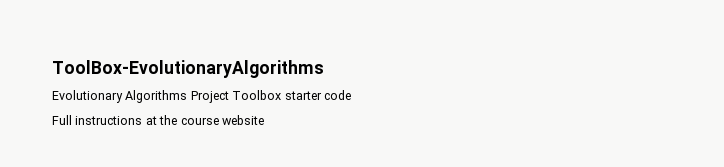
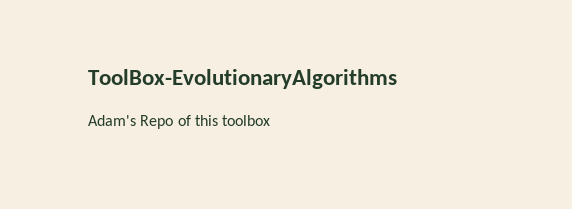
- Evolutionary Algorithms Project Toolbox starter code
- Full instructions at the course website
+ Adam's Repo of this toolbox

